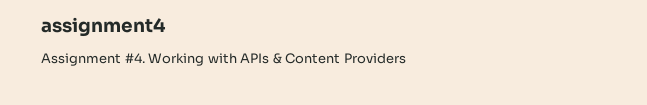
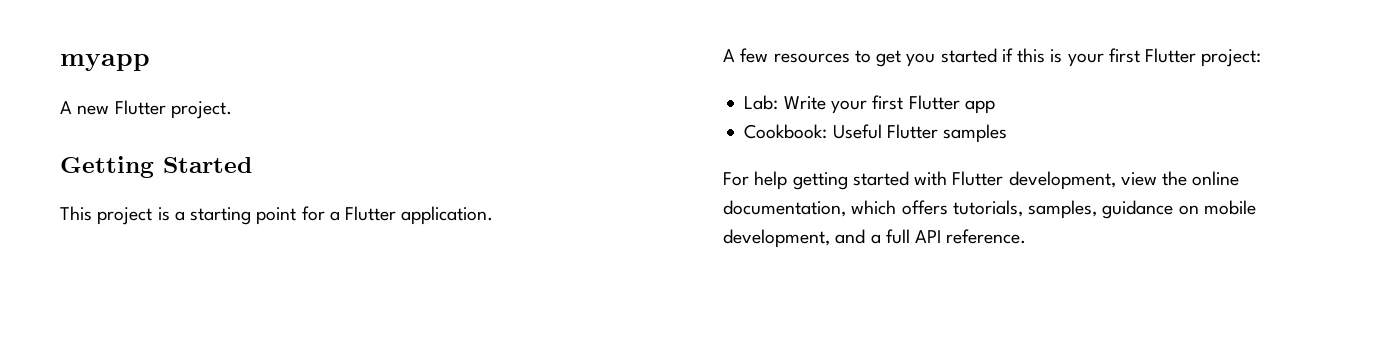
- assignment4
- Assignment #4. Working with APIs & Content Providers
+ myapp
+ A new Flutter project.
+ Getting Started
+ This project is a starting point for a Flutter application.
+ A few resources to get you started if this is your first Flutter project:
+ Lab: Write your first Flutter app
+ Cookbook: Useful Flutter samples
+ For help getting started with Flutter development, view the online documentation, which offers tutorials, samples, guidance on mobile development, and a full API reference.

